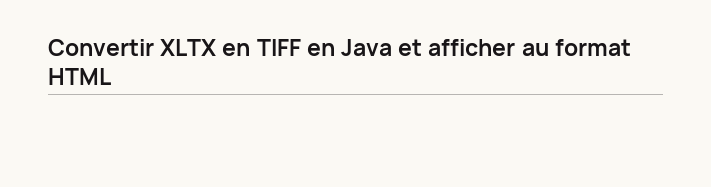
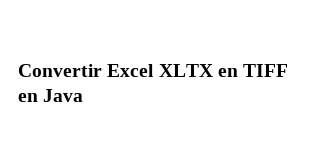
- Convertir XLTX en TIFF en Java et afficher au format HTML
+ Convertir Excel XLTX en TIFF en Java

